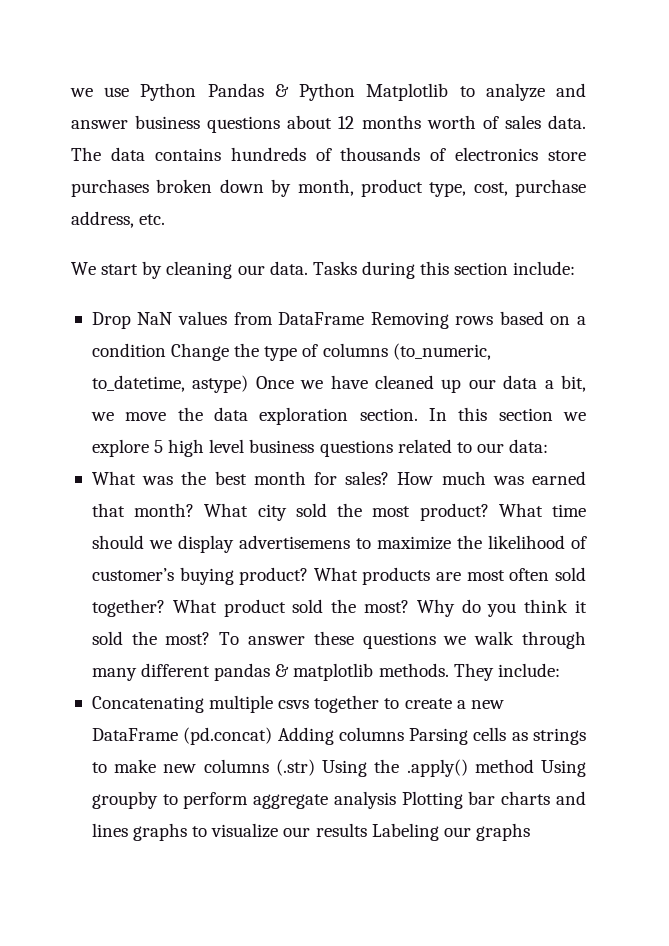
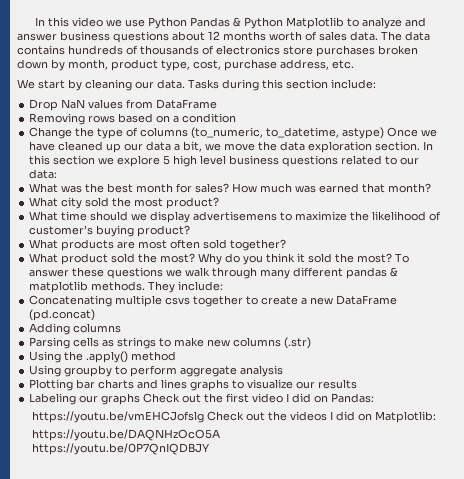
- we use Python Pandas & Python Matplotlib to analyze and answer business questions about 12 months worth of sales data.
+ In this video we use Python Pandas & Python Matplotlib to analyze and answer business questions about 12 months worth of sales data.
- Drop NaN values from DataFrame Removing rows based on a condition Change the type of columns (to_numeric, to_datetime, astype) Once we have cleaned up our data a bit, we move the data exploration section.
+ Drop NaN values from DataFrame
+ Removing rows based on a condition
+ Change the type of columns (to_numeric, to_datetime, astype) Once we have cleaned up our data a bit, we move the data exploration section.
- How much was earned that month? What city sold the most product? What time should we display advertisemens to maximize the likelihood of customer’s buying product? What products are most often sold together? What product sold the most?
+ How much was earned that month?
+ What city sold the most product?
+ What time should we display advertisemens to maximize the likelihood of customer’s buying product?
+ What products are most often sold together?
+ What product sold the most?
- Concatenating multiple csvs together to create a new DataFrame (pd.concat) Adding columns Parsing cells as strings to make new columns (.str) Using the .apply() method Using groupby to perform aggregate analysis Plotting bar charts and lines graphs to visualize our results Labeling our graphs
+ Concatenating multiple csvs together to create a new DataFrame (pd.concat)
+ Adding columns
+ Parsing cells as strings to make new columns (.str)
+ Using the .apply() method
+ Using groupby to perform aggregate analysis
+ Plotting bar charts and lines graphs to visualize our results
+ Labeling our graphs Check out the first video I did on Pandas:
+ https://youtu.be/vmEHCJofslg Check out the videos I did on Matplotlib:
+ https://youtu.be/DAQNHzOcO5A
+ https://youtu.be/0P7QnIQDBJY

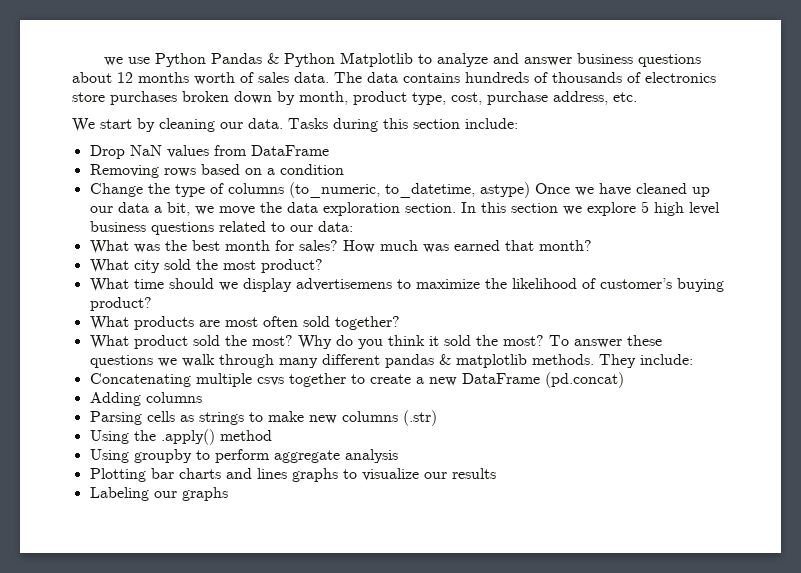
- In this video we use Python Pandas & Python Matplotlib to analyze and answer business questions about 12 months worth of sales data.
+ we use Python Pandas & Python Matplotlib to analyze and answer business questions about 12 months worth of sales data.
- Labeling our graphs Check out the first video I did on Pandas:
- https://youtu.be/vmEHCJofslg Check out the videos I did on Matplotlib:
- https://youtu.be/DAQNHzOcO5A
- https://youtu.be/0P7QnIQDBJY
+ Labeling our graphs

